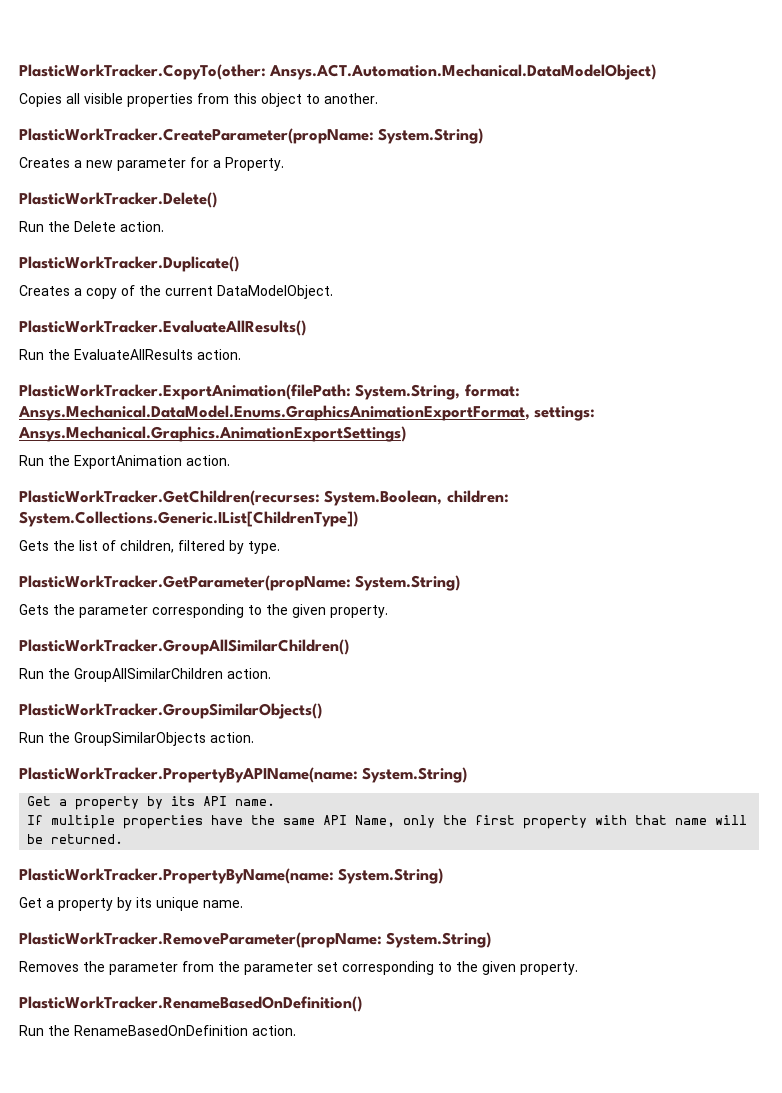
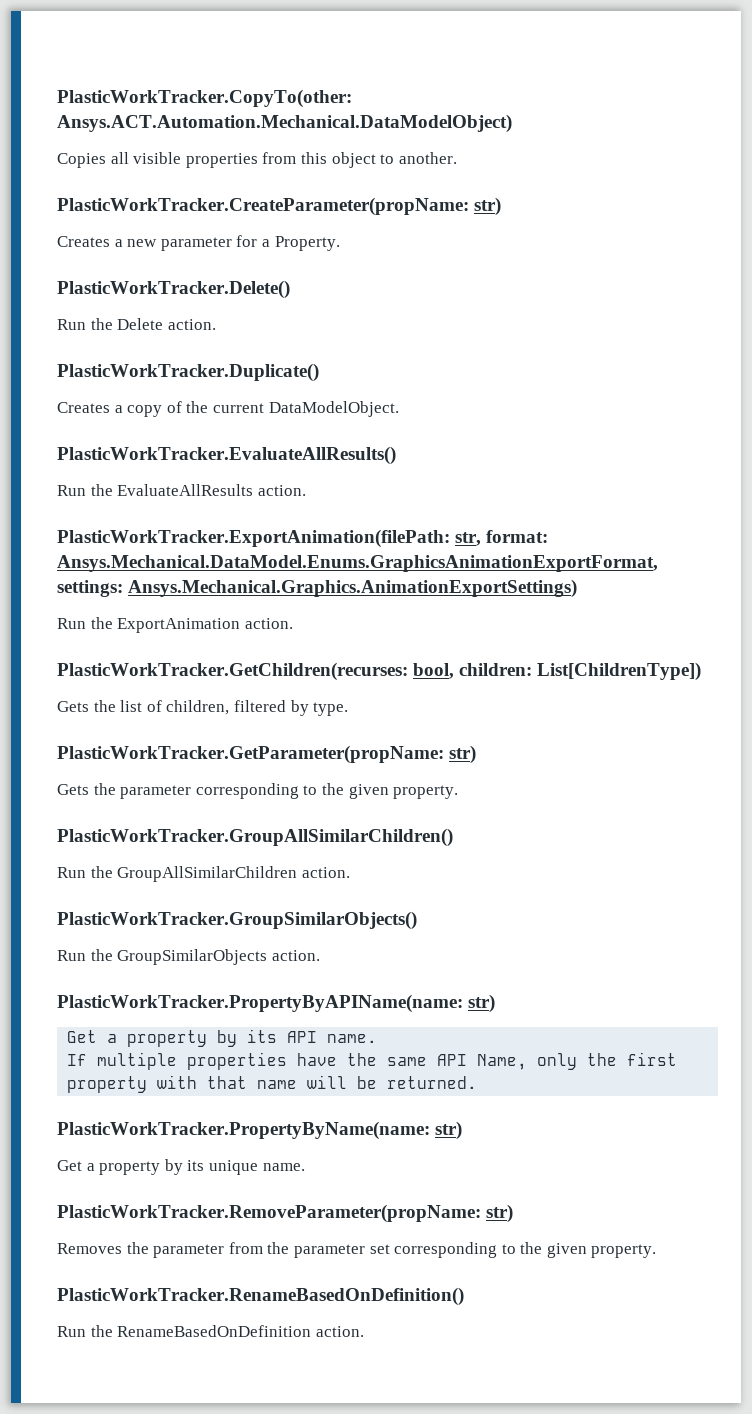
- PlasticWorkTracker.CreateParameter(propName: System.String)
+ PlasticWorkTracker.CreateParameter(propName: str)
- PlasticWorkTracker.ExportAnimation(filePath: System.String, format: Ansys.Mechanical.DataModel.Enums.GraphicsAnimationExportFormat, settings: Ansys.Mechanical.Graphics.AnimationExportSettings)
+ PlasticWorkTracker.ExportAnimation(filePath: str, format: Ansys.Mechanical.DataModel.Enums.GraphicsAnimationExportFormat, settings: Ansys.Mechanical.Graphics.AnimationExportSettings)
- PlasticWorkTracker.GetChildren(recurses: System.Boolean, children: System.Collections.Generic.IList[ChildrenType])
+ PlasticWorkTracker.GetChildren(recurses: bool, children: List[ChildrenType])
- PlasticWorkTracker.GetParameter(propName: System.String)
+ PlasticWorkTracker.GetParameter(propName: str)
- PlasticWorkTracker.PropertyByAPIName(name: System.String)
+ PlasticWorkTracker.PropertyByAPIName(name: str)
- PlasticWorkTracker.PropertyByName(name: System.String)
+ PlasticWorkTracker.PropertyByName(name: str)
- PlasticWorkTracker.RemoveParameter(propName: System.String)
+ PlasticWorkTracker.RemoveParameter(propName: str)

